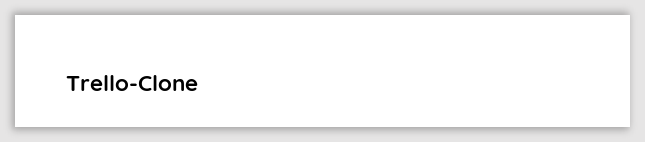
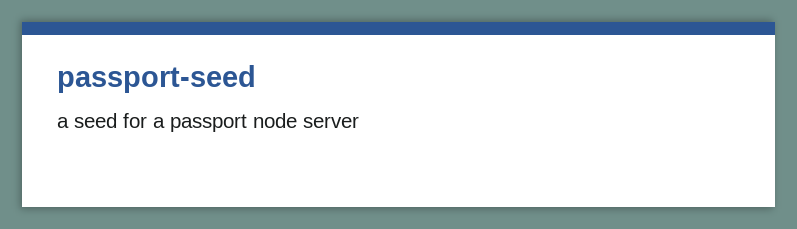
- Trello-Clone
+ passport-seed
+ a seed for a passport node server

